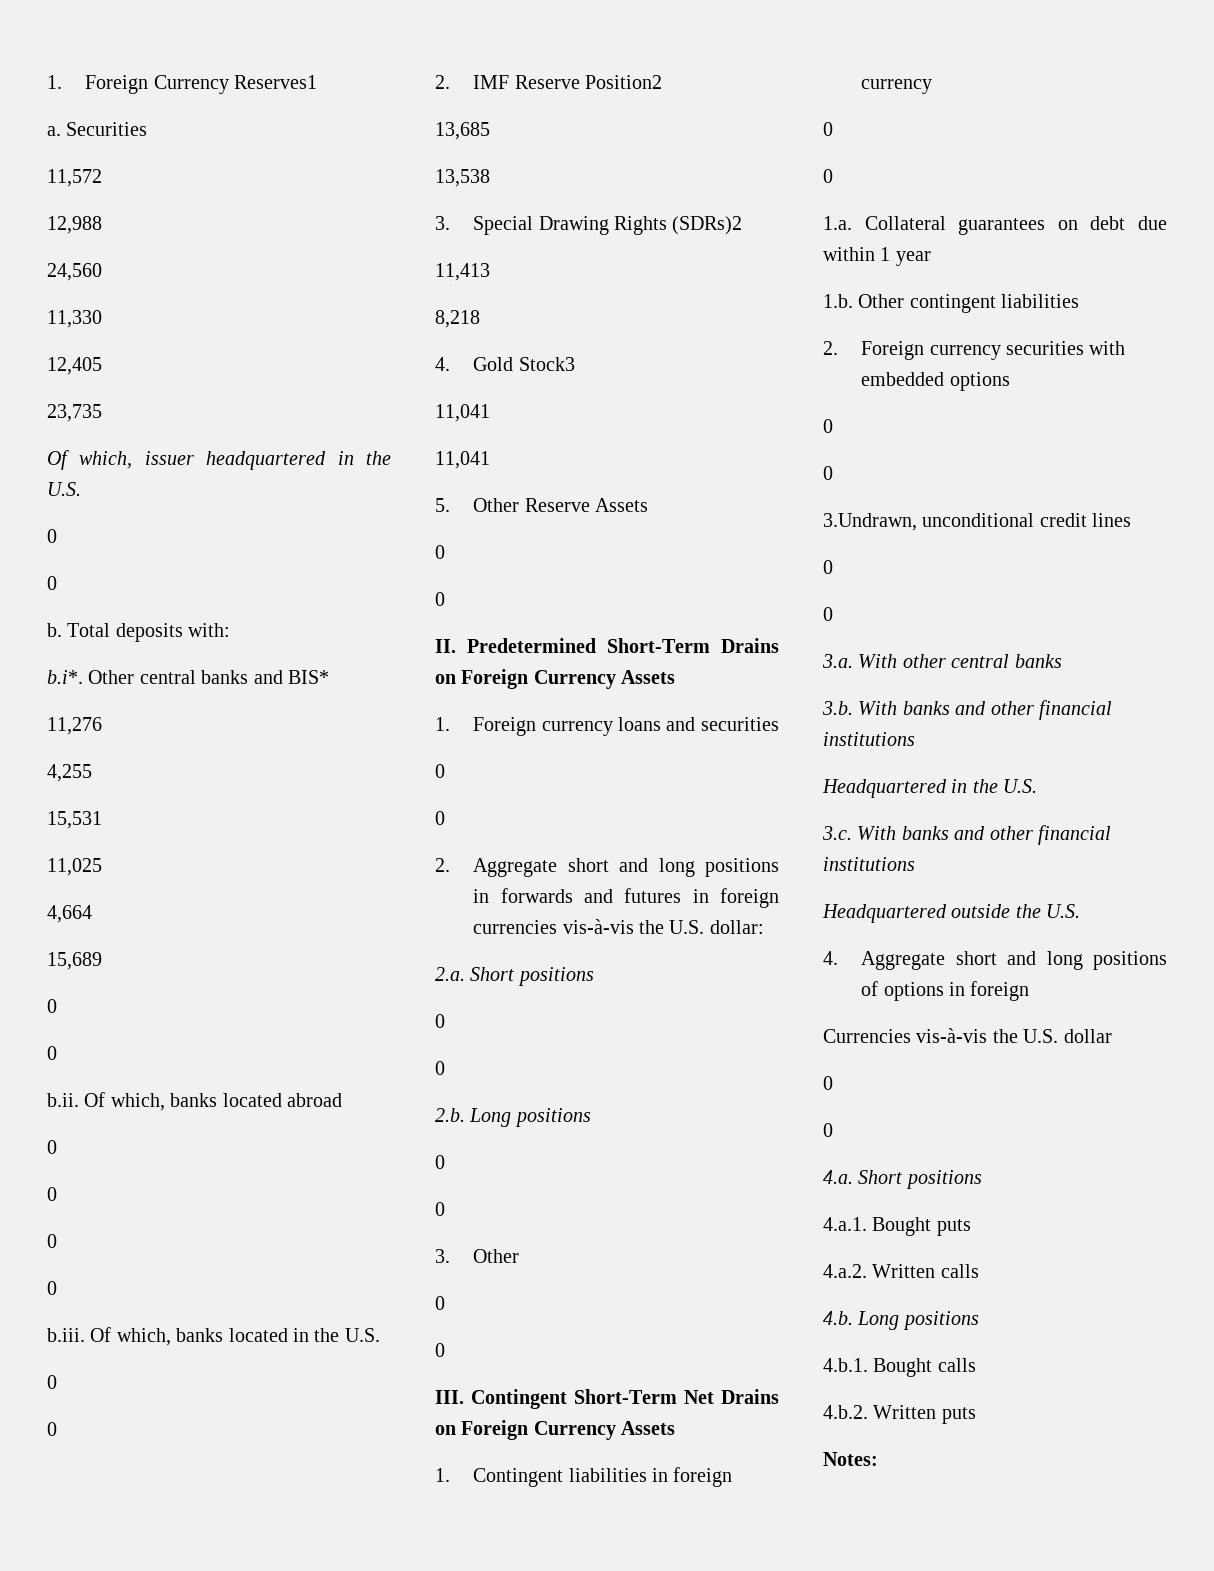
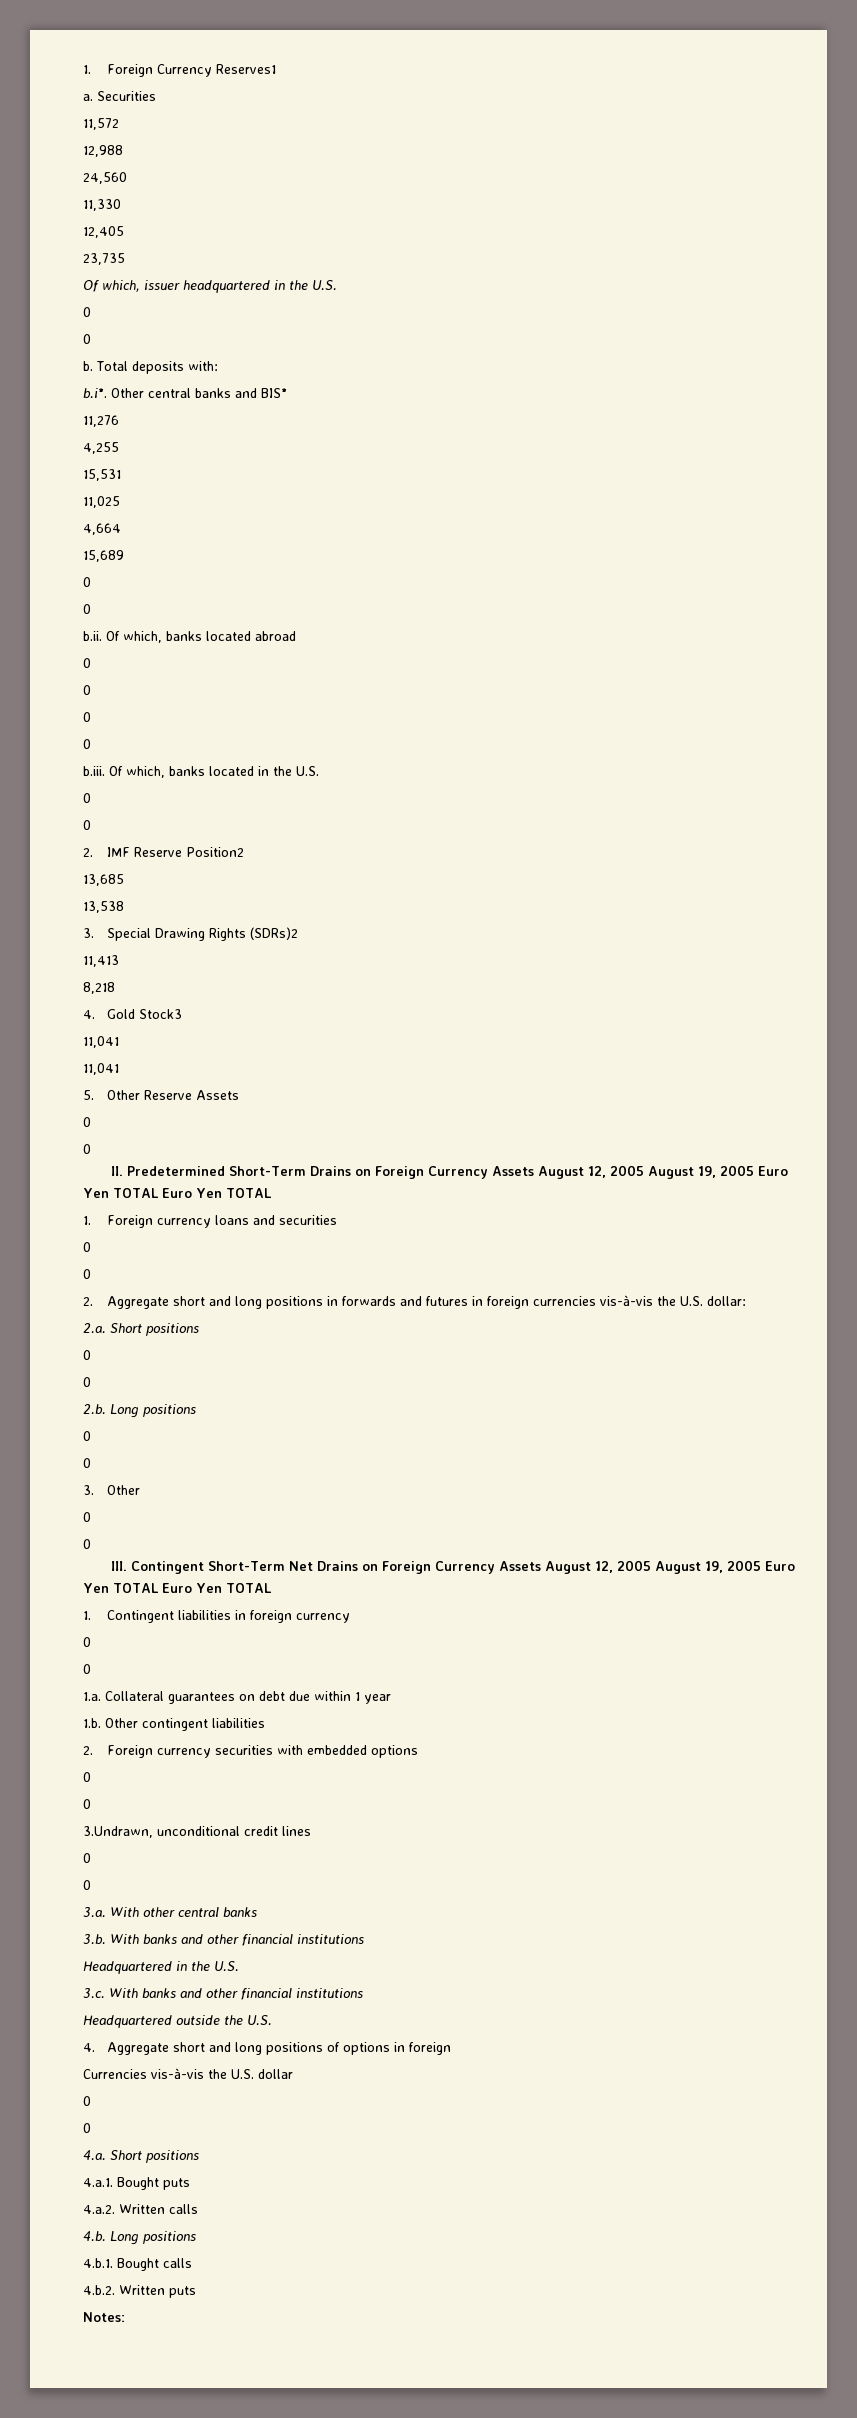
- II. Predetermined Short-Term Drains on Foreign Currency Assets
+ II. Predetermined Short-Term Drains on Foreign Currency Assets August 12, 2005 August 19, 2005 Euro Yen TOTAL Euro Yen TOTAL
- III. Contingent Short-Term Net Drains on Foreign Currency Assets
+ III. Contingent Short-Term Net Drains on Foreign Currency Assets August 12, 2005 August 19, 2005 Euro Yen TOTAL Euro Yen TOTAL

